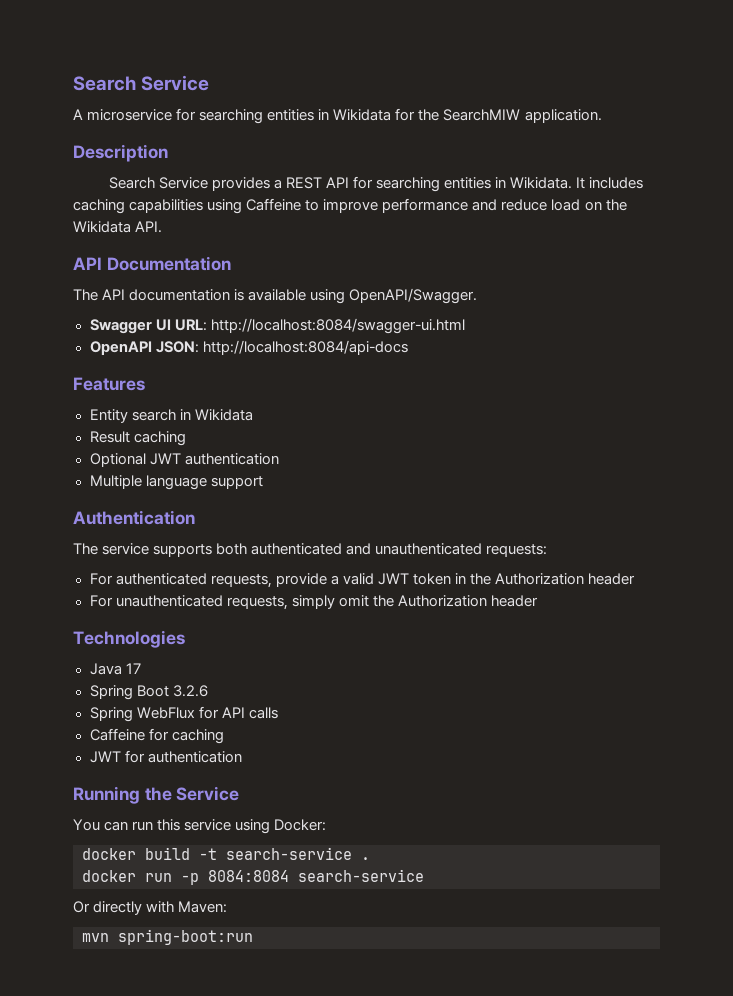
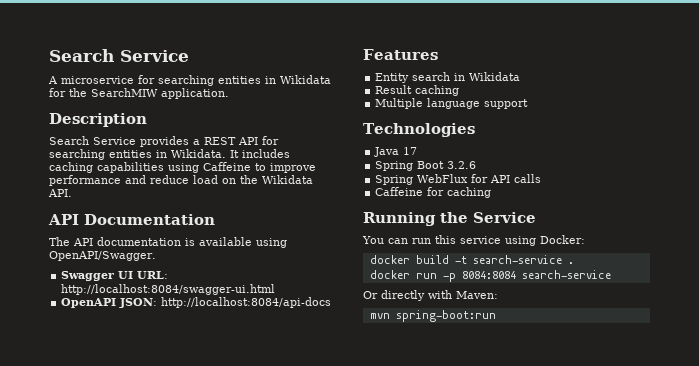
- Optional JWT authentication
- Authentication
- The service supports both authenticated and unauthenticated requests:
- For authenticated requests, provide a valid JWT token in the Authorization header
- For unauthenticated requests, simply omit the Authorization header
- JWT for authentication

